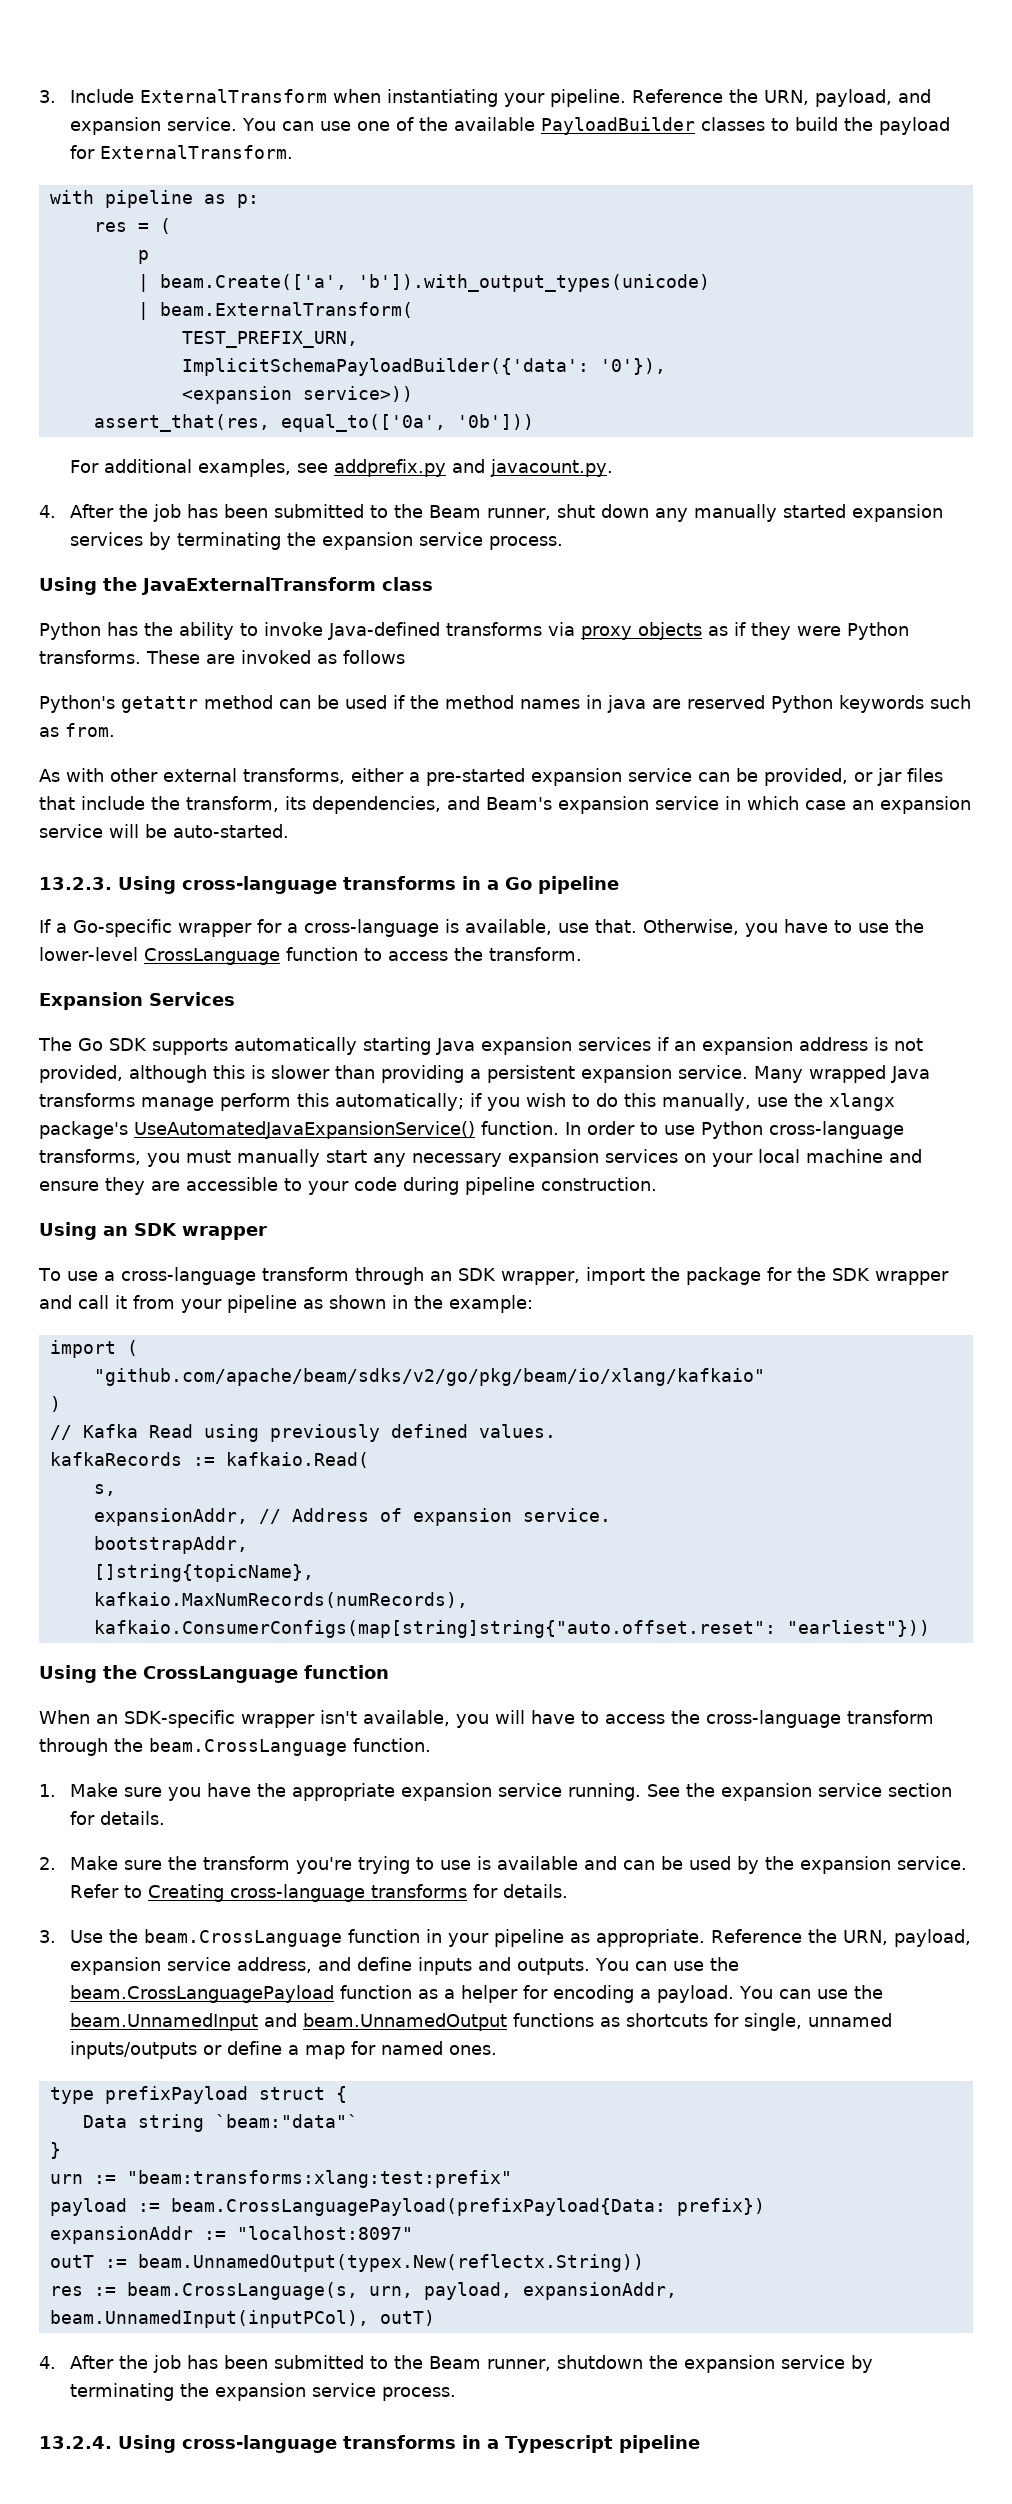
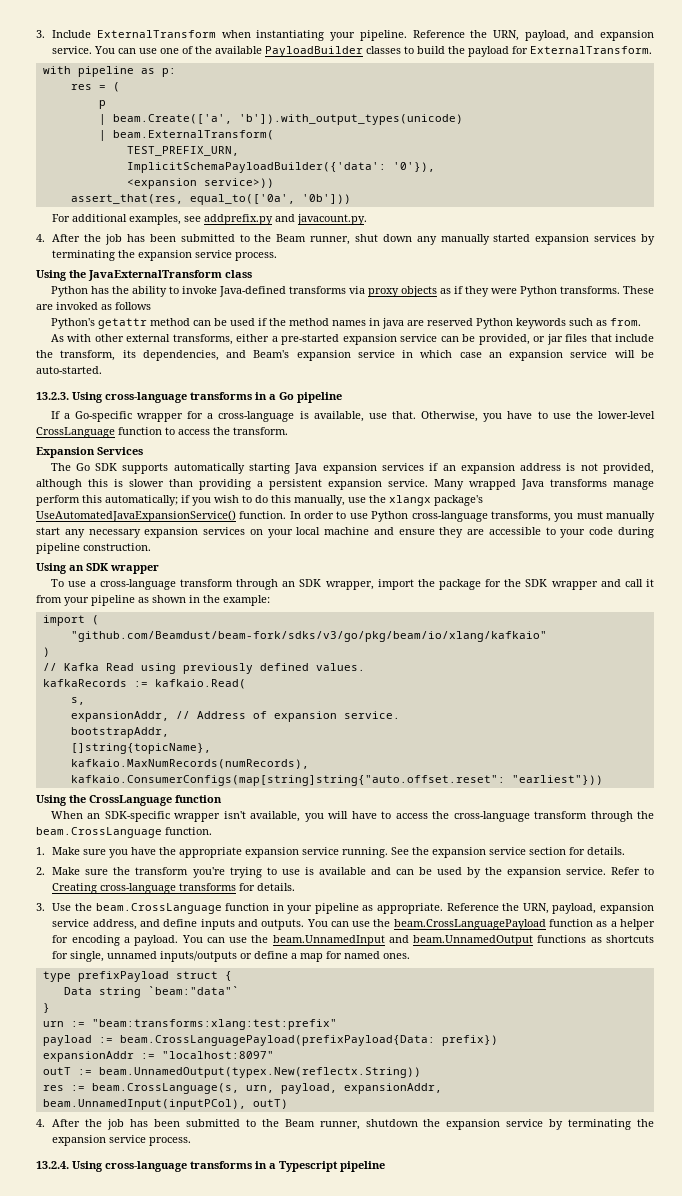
- "github.com/apache/beam/sdks/v2/go/pkg/beam/io/xlang/kafkaio"
+ "github.com/Beamdust/beam-fork/sdks/v3/go/pkg/beam/io/xlang/kafkaio"

